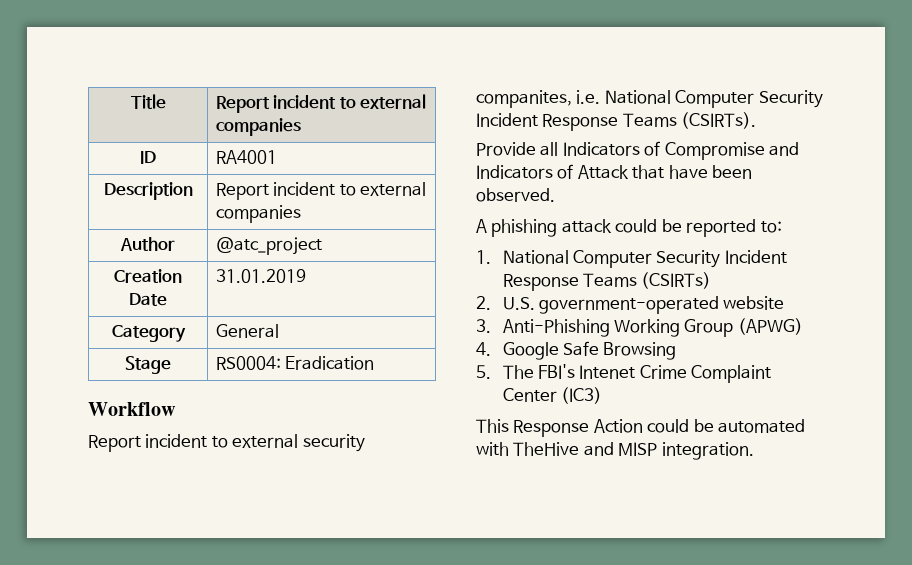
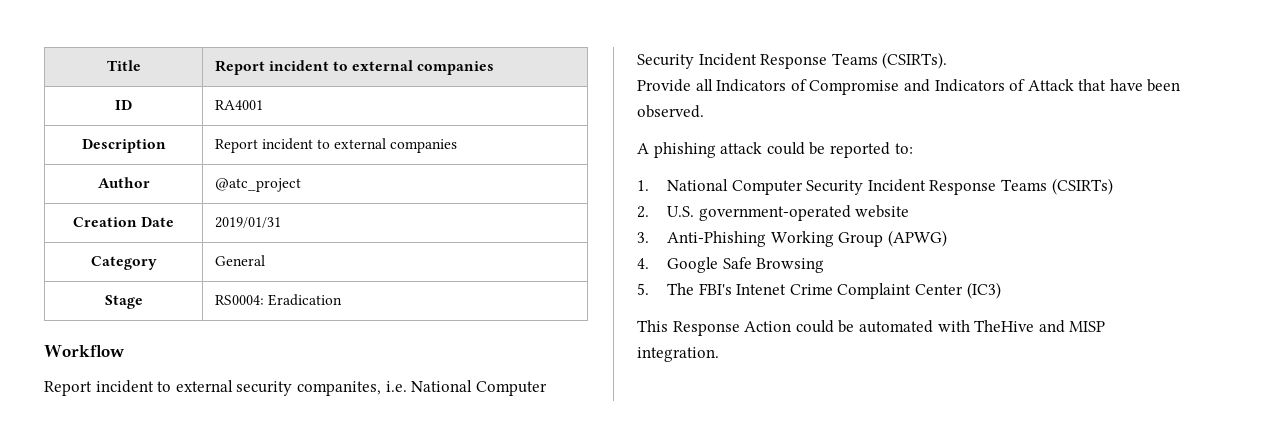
- Creation Date | 31.01.2019
+ Creation Date | 2019/01/31

